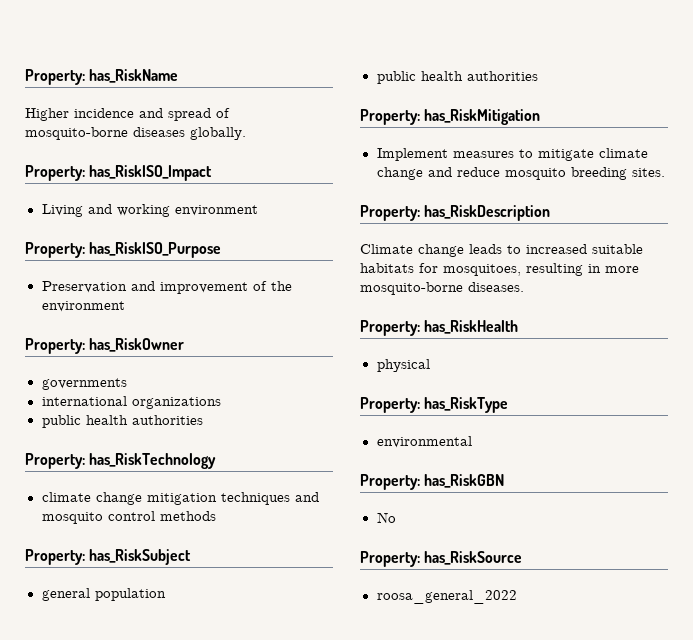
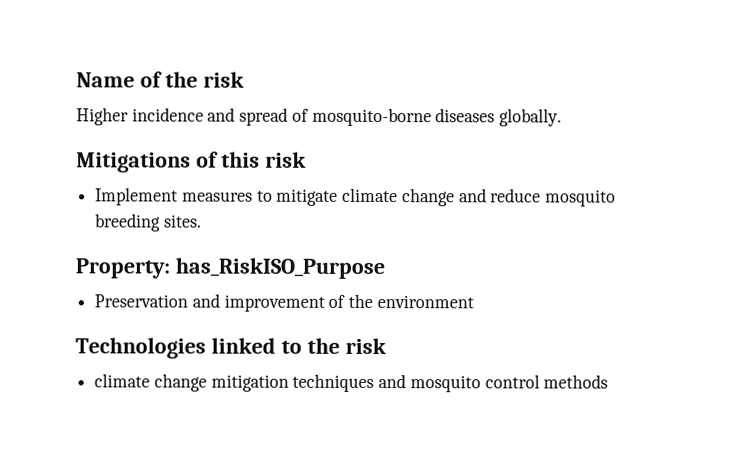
- Property: has_RiskName
+ Name of the risk
- Property: has_RiskISO_Impact
- Living and working environment
- Property: has_RiskISO_Purpose
- Preservation and improvement of the environment
- Property: has_RiskOwner
- governments
- international organizations
- public health authorities
- Property: has_RiskTechnology
- climate change mitigation techniques and mosquito control methods
- Property: has_RiskSubject
- general population
- public health authorities
- Property: has_RiskMitigation
+ Mitigations of this risk
- Property: has_RiskDescription
- Climate change leads to increased suitable habitats for mosquitoes, resulting in more mosquito-borne diseases.
- Property: has_RiskHealth
- physical
- Property: has_RiskType
- environmental
- Property: has_RiskGBN
- No
- Property: has_RiskSource
- roosa_general_2022
+ Property: has_RiskISO_Purpose
+ Preservation and improvement of the environment
+ Technologies linked to the risk
+ climate change mitigation techniques and mosquito control methods

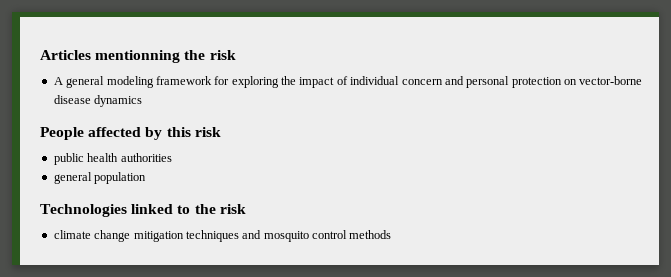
- Name of the risk
- Higher incidence and spread of mosquito-borne diseases globally.
- Mitigations of this risk
- Implement measures to mitigate climate change and reduce mosquito breeding sites.
- Property: has_RiskISO_Purpose
- Preservation and improvement of the environment
+ Articles mentionning the risk
+ A general modeling framework for exploring the impact of individual concern and personal protection on vector-borne disease dynamics
+ People affected by this risk
+ public health authorities
+ general population

